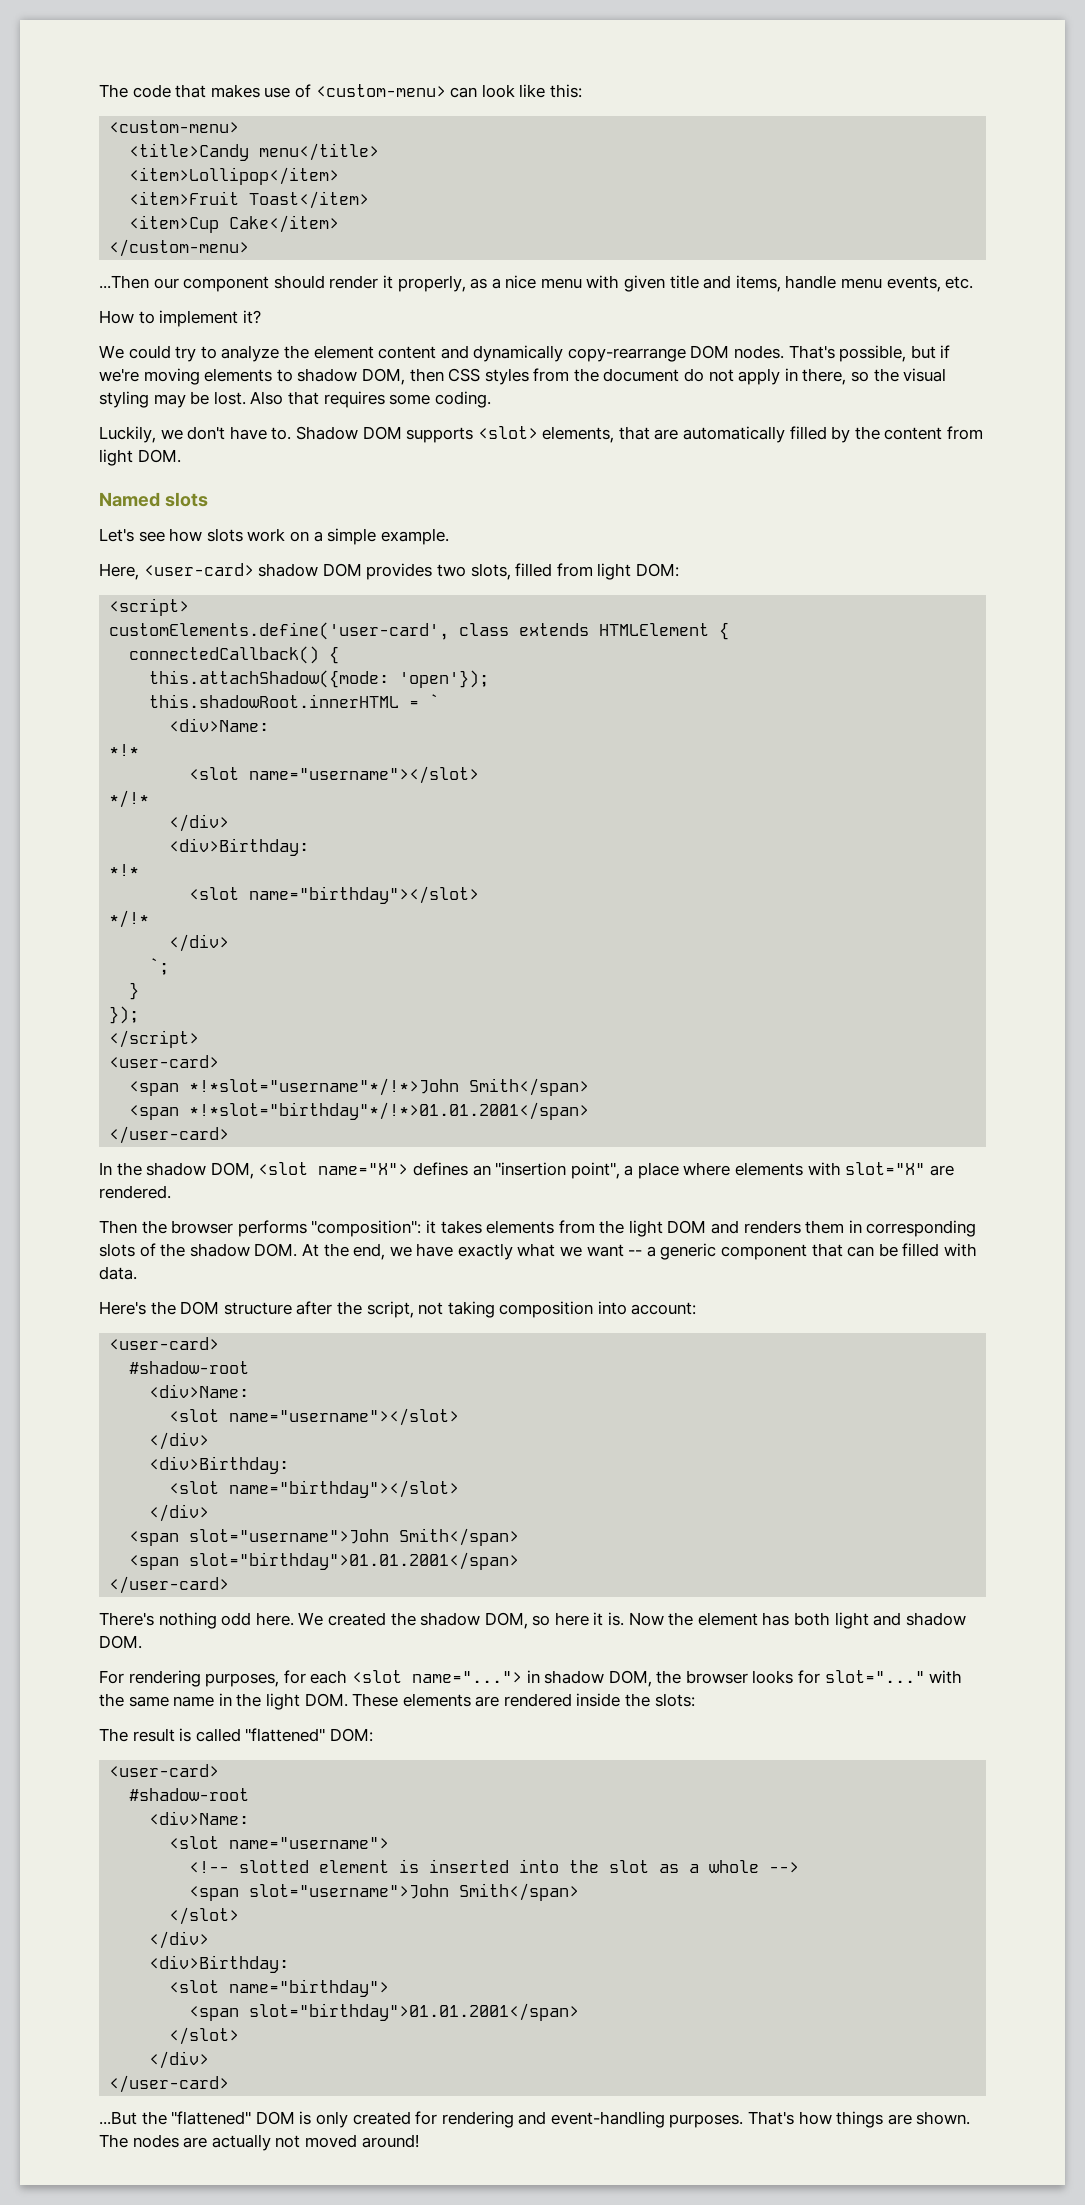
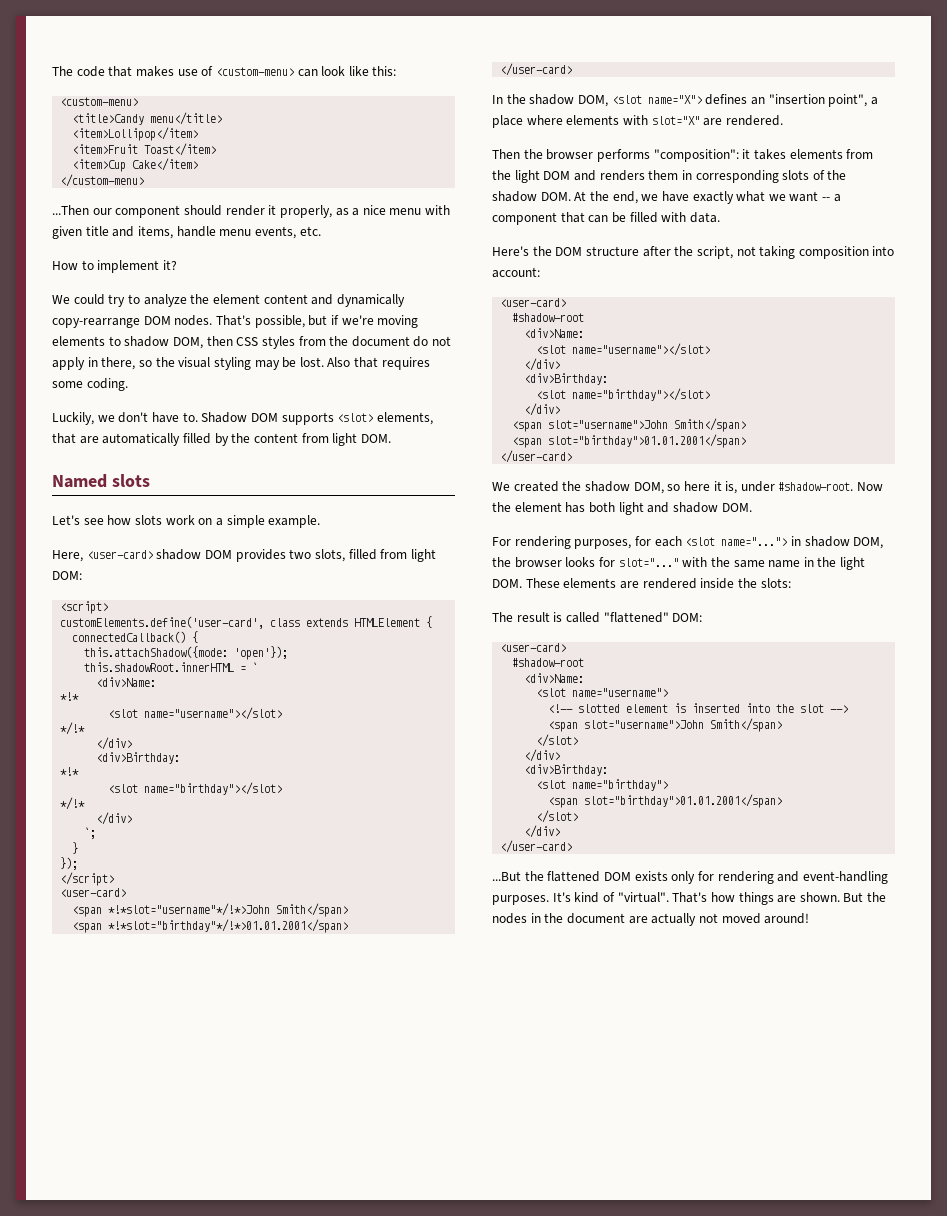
- Then the browser performs "composition": it takes elements from the light DOM and renders them in corresponding slots of the shadow DOM. At the end, we have exactly what we want -- a generic component that can be filled with data.
+ Then the browser performs "composition": it takes elements from the light DOM and renders them in corresponding slots of the shadow DOM. At the end, we have exactly what we want -- a component that can be filled with data.
- There's nothing odd here. We created the shadow DOM, so here it is.
+ We created the shadow DOM, so here it is, under #shadow-root.
- <!-- slotted element is inserted into the slot as a whole -->
+ <!-- slotted element is inserted into the slot -->
- ...But the "flattened" DOM is only created for rendering and event-handling purposes.
+ ...But the flattened DOM exists only for rendering and event-handling purposes.
+ It's kind of "virtual".
- The nodes are actually not moved around!
+ But the nodes in the document are actually not moved around!

